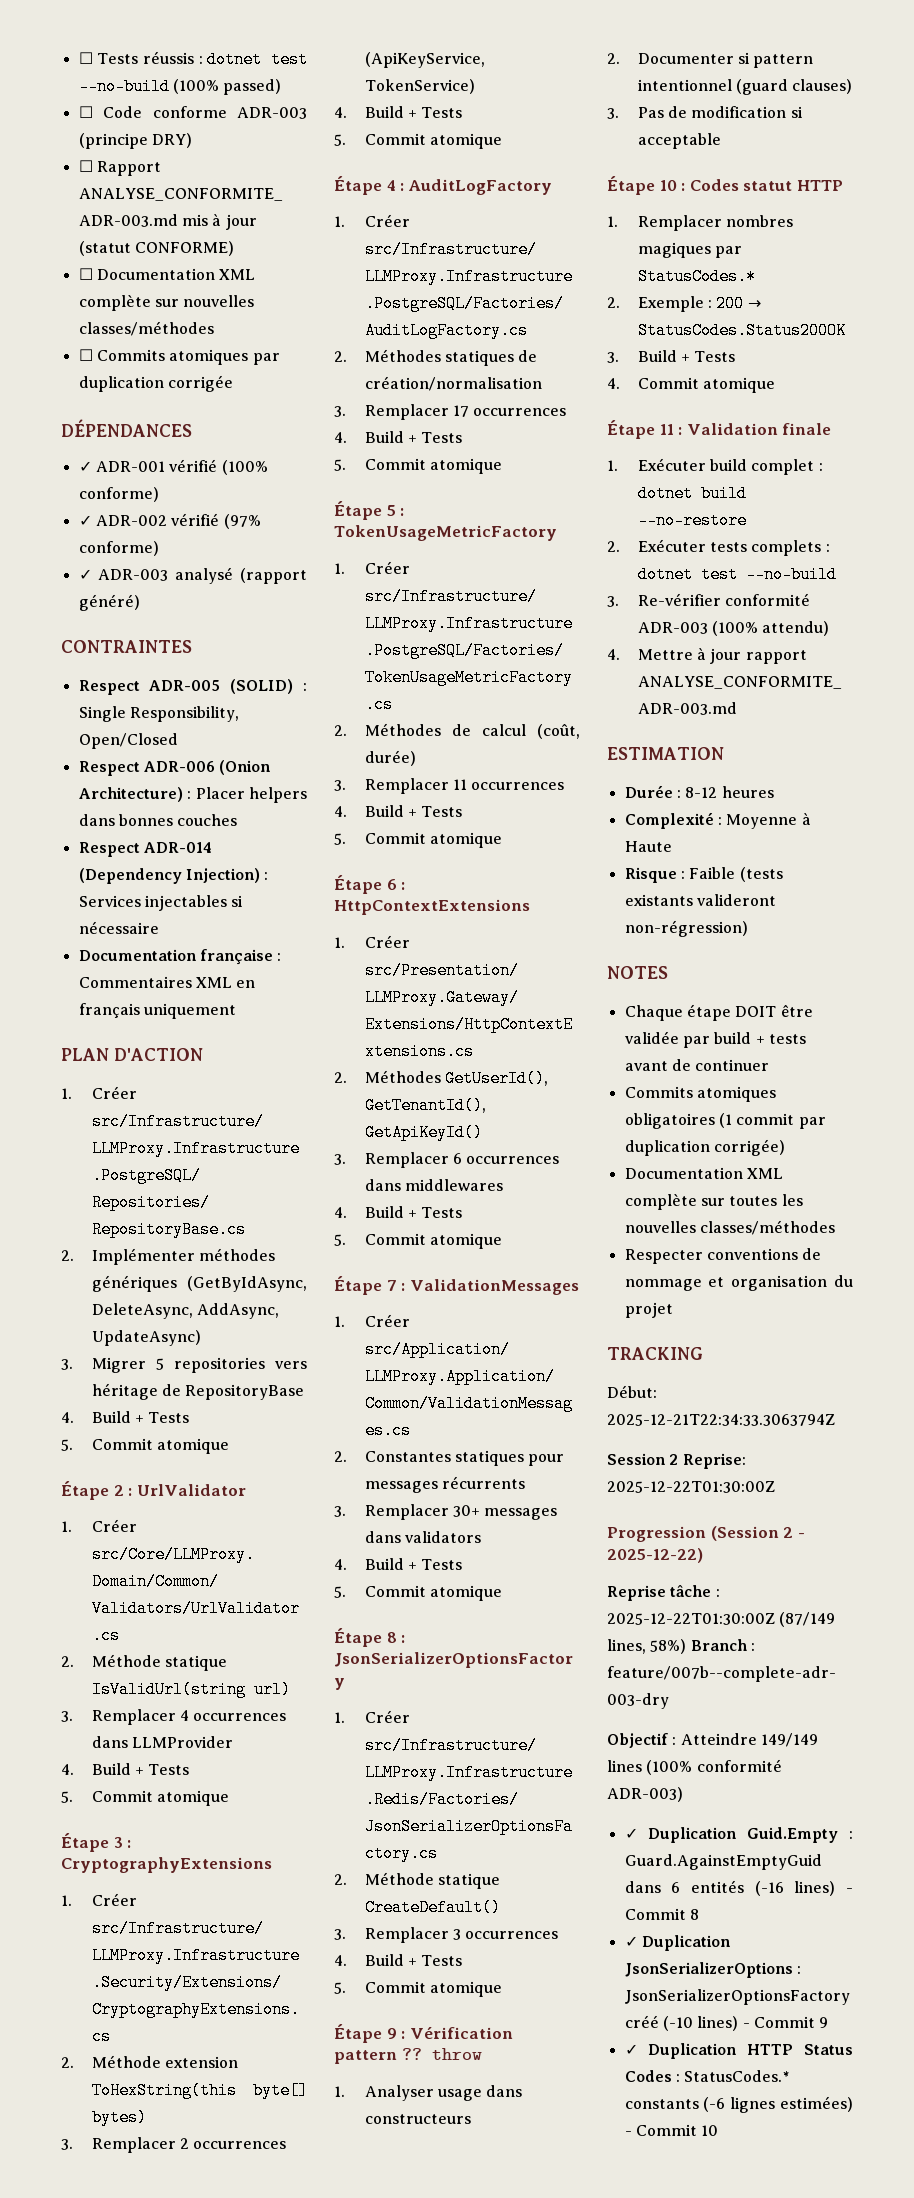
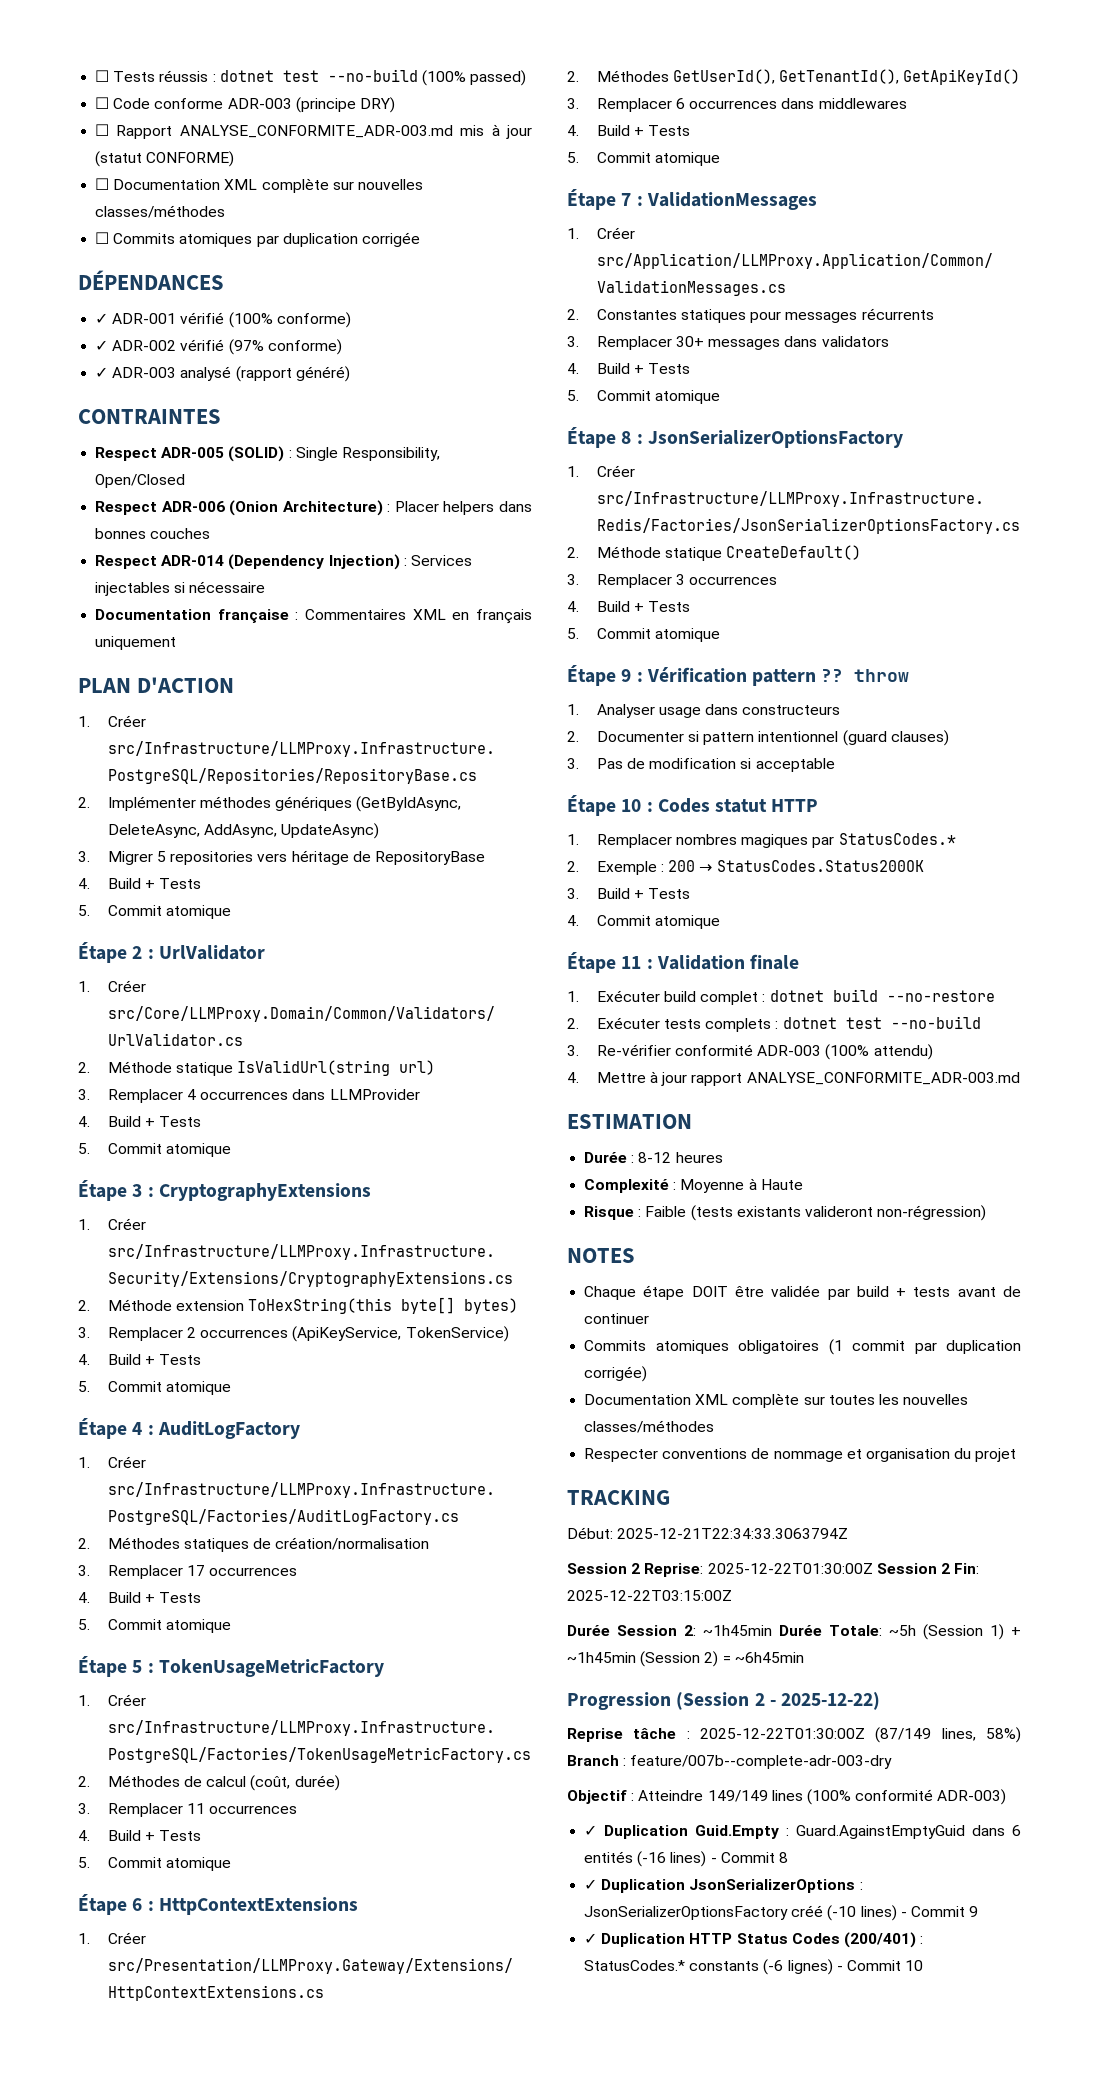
- Session 2 Reprise: 2025-12-22T01:30:00Z
+ Session 2 Reprise: 2025-12-22T01:30:00Z Session 2 Fin: 2025-12-22T03:15:00Z
+ Durée Session 2: ~1h45min Durée Totale: ~5h (Session 1) + ~1h45min (Session 2) = ~6h45min
- ✓ Duplication HTTP Status Codes : StatusCodes.* constants (-6 lignes estimées) - Commit 10
+ ✓ Duplication HTTP Status Codes (200/401) : StatusCodes.* constants (-6 lignes) - Commit 10

